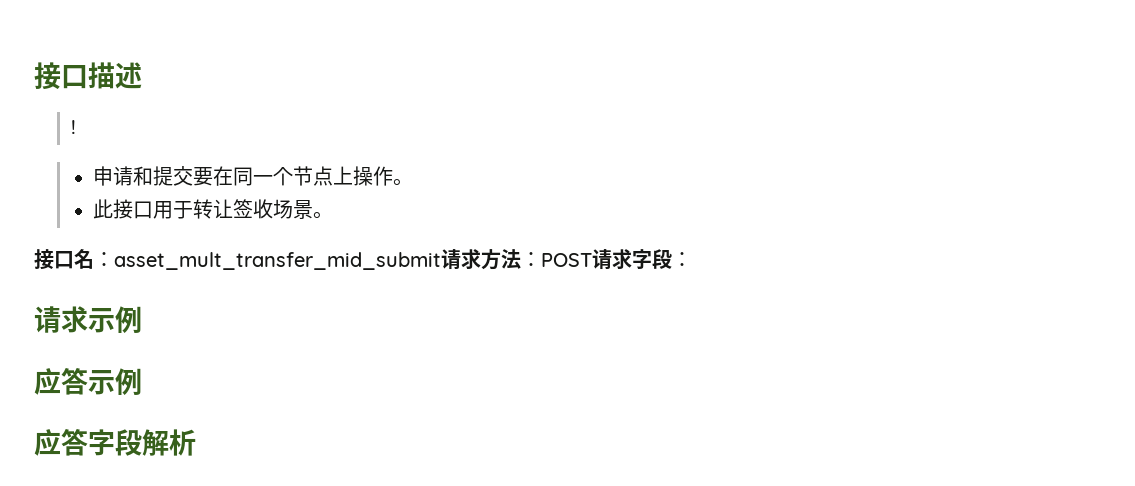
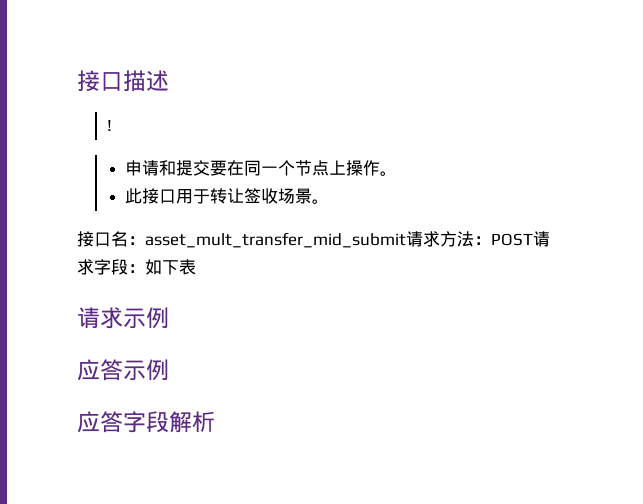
- 接口名：asset_mult_transfer_mid_submit请求方法：POST请求字段：
+ 接口名：asset_mult_transfer_mid_submit请求方法：POST请求字段：如下表

